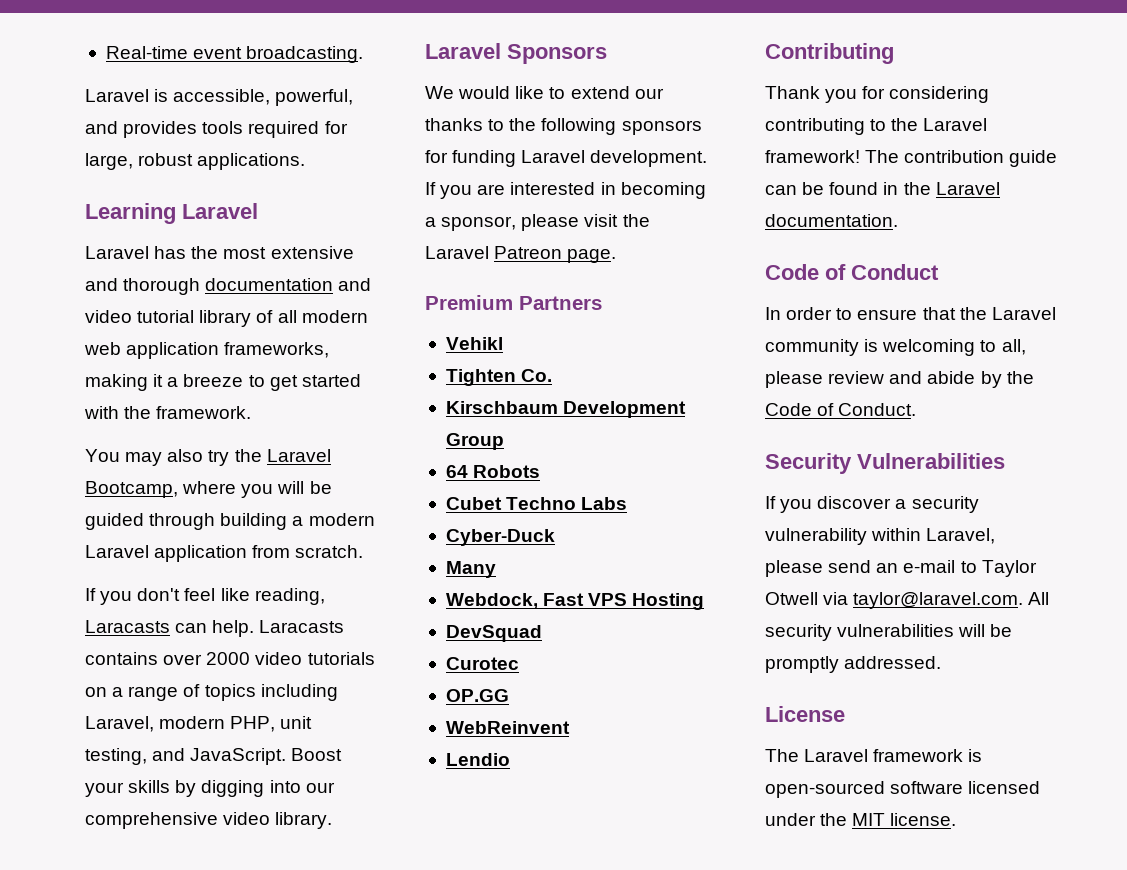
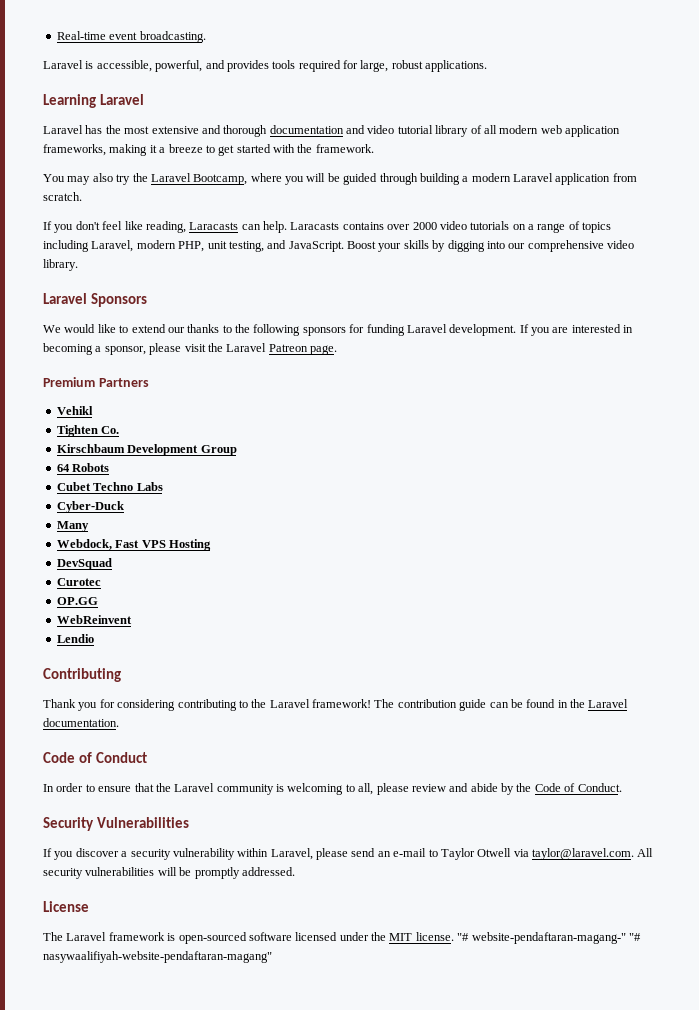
+ "# website-pendaftaran-magang-" "# nasywaalifiyah-website-pendaftaran-magang"

